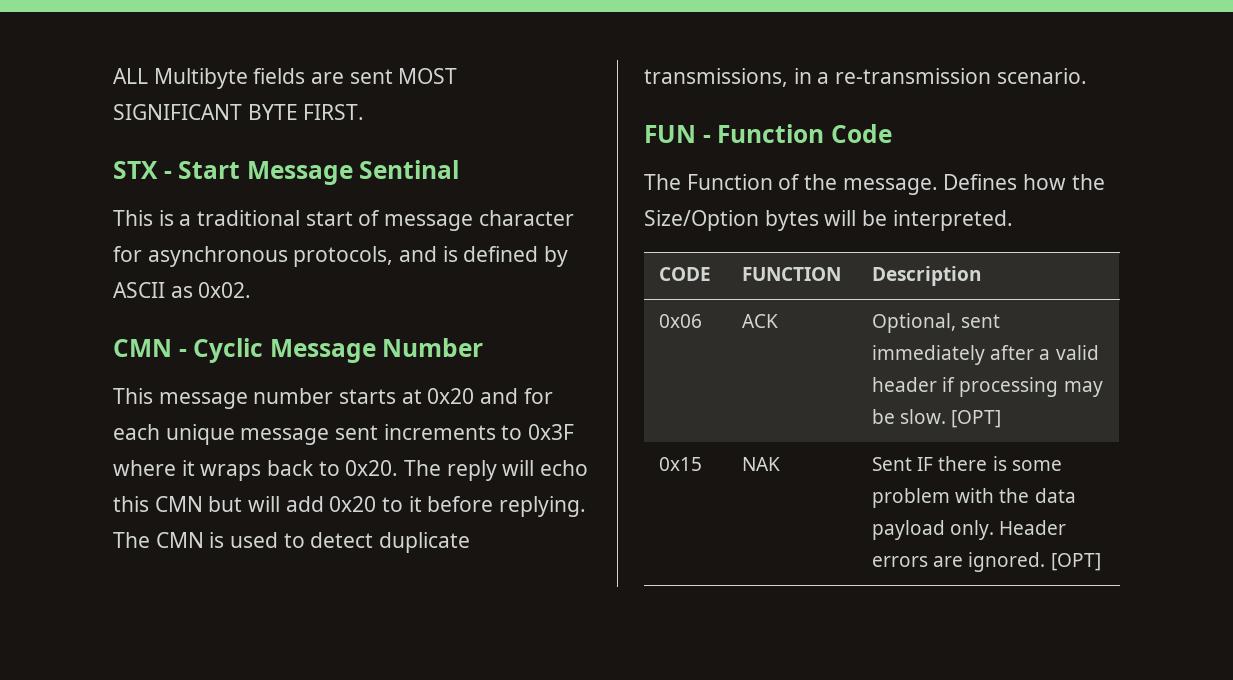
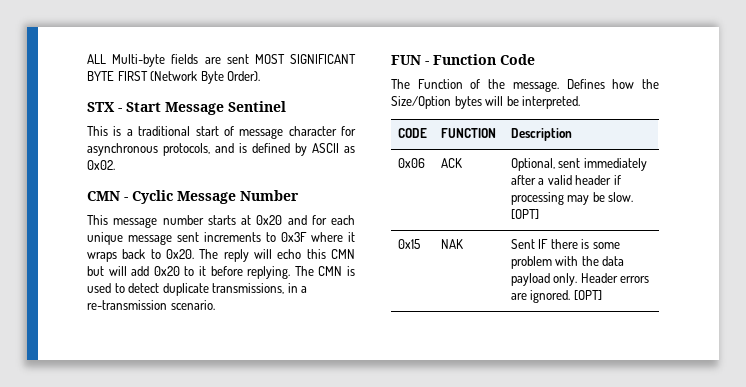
- ALL Multibyte fields are sent MOST SIGNIFICANT BYTE FIRST.
+ ALL Multi-byte fields are sent MOST SIGNIFICANT BYTE FIRST (Network Byte Order).
- STX - Start Message Sentinal
+ STX - Start Message Sentinel

